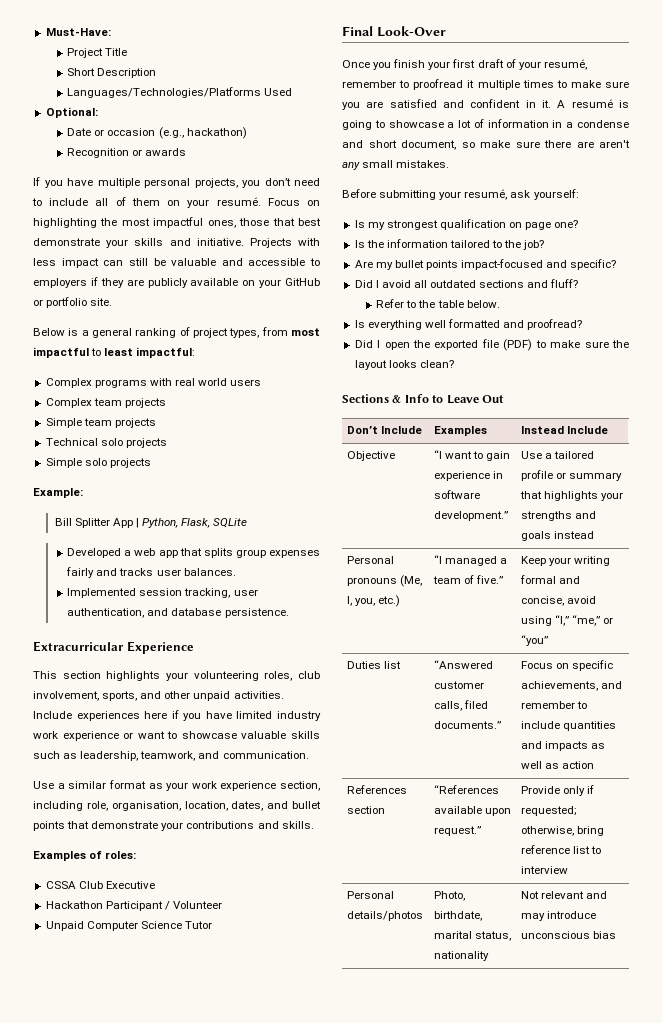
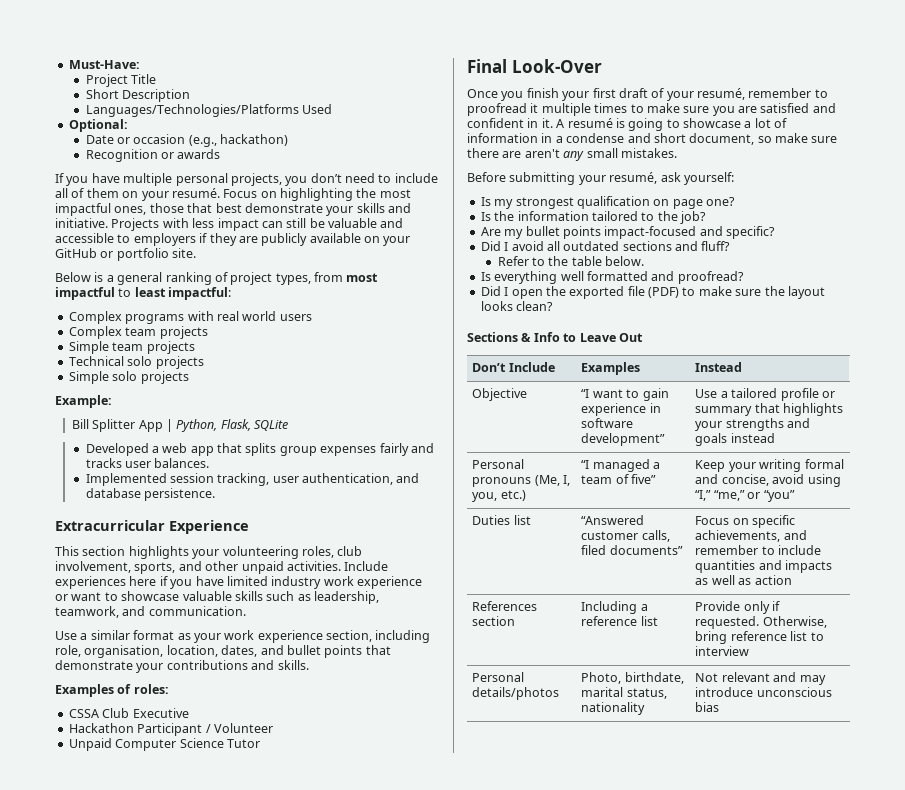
- Don’t Include | Examples | Instead Include
+ Don’t Include | Examples | Instead
- Objective | “I want to gain experience in software development.” | Use a tailored profile or summary that highlights your strengths and goals instead
+ Objective | “I want to gain experience in software development” | Use a tailored profile or summary that highlights your strengths and goals instead
- Personal pronouns (Me, I, you, etc.) | “I managed a team of five.” | Keep your writing formal and concise, avoid using “I,” “me,” or “you”
+ Personal pronouns (Me, I, you, etc.) | “I managed a team of five” | Keep your writing formal and concise, avoid using “I,” “me,” or “you”
- Duties list | “Answered customer calls, filed documents.” | Focus on specific achievements, and remember to include quantities and impacts as well as action
+ Duties list | “Answered customer calls, filed documents” | Focus on specific achievements, and remember to include quantities and impacts as well as action
- References section | “References available upon request.” | Provide only if requested; otherwise, bring reference list to interview
+ References section | Including a reference list | Provide only if requested. Otherwise, bring reference list to interview

